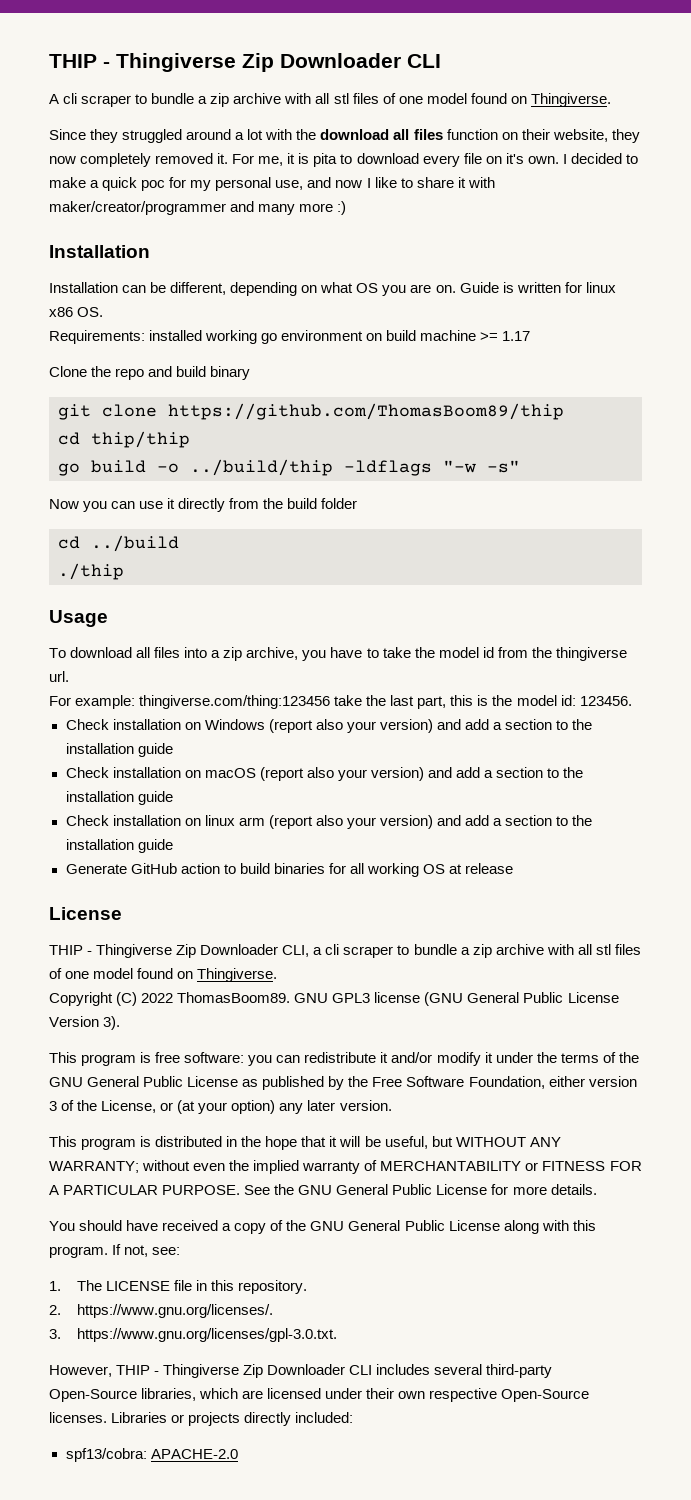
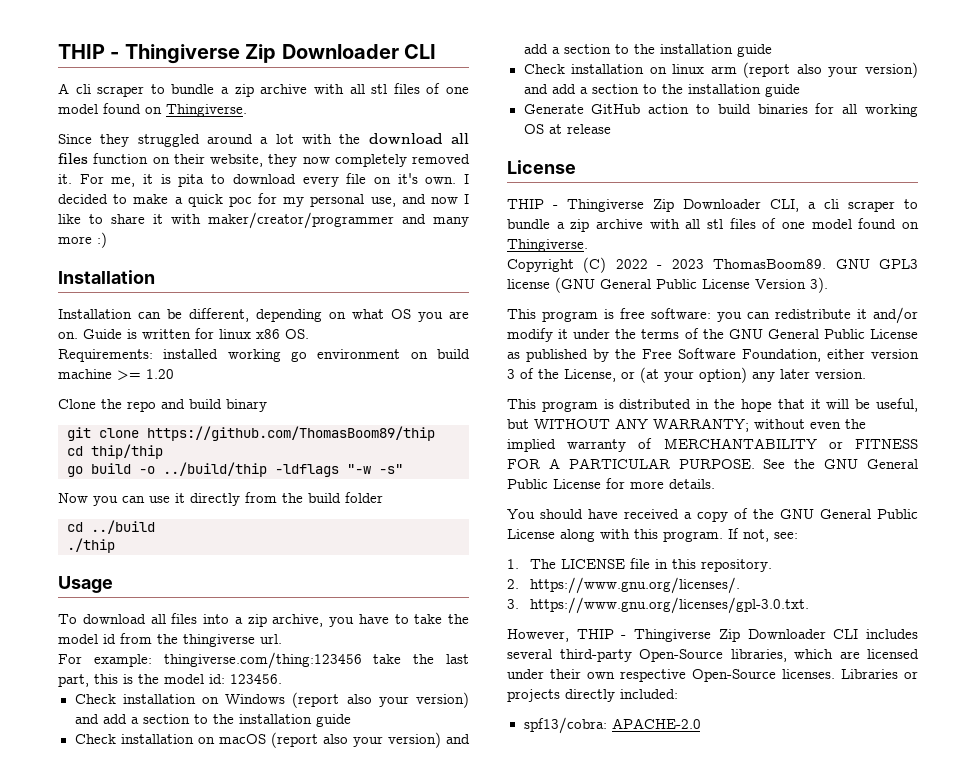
- Requirements: installed working go environment on build machine >= 1.17
+ Requirements: installed working go environment on build machine >= 1.20
- Copyright (C) 2022 ThomasBoom89.
+ Copyright (C) 2022 - 2023 ThomasBoom89.

